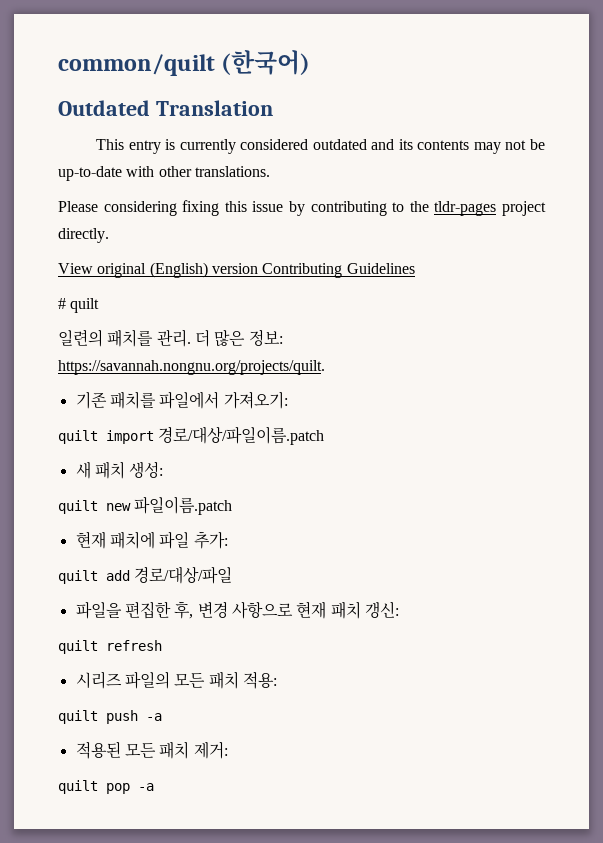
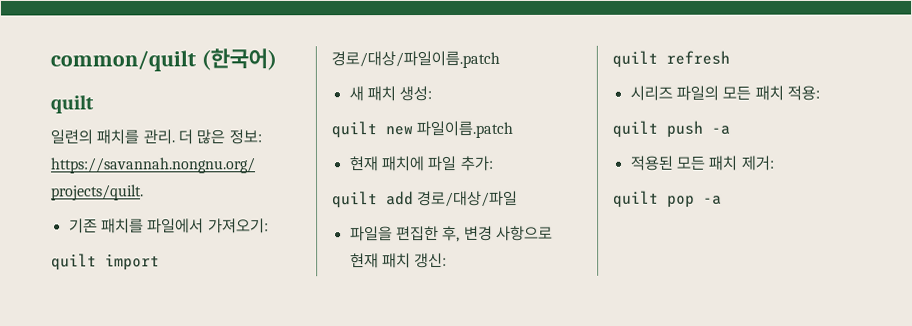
  common/quilt (한국어)
- Outdated Translation
- This entry is currently considered outdated and its contents may not be up-to-date with other translations.
- Please considering fixing this issue by contributing to the tldr-pages project directly.
- View original (English) version Contributing Guidelines
- # quilt
+ quilt

